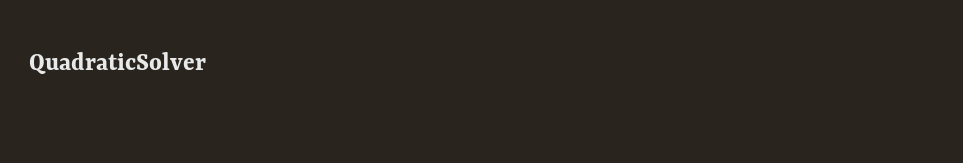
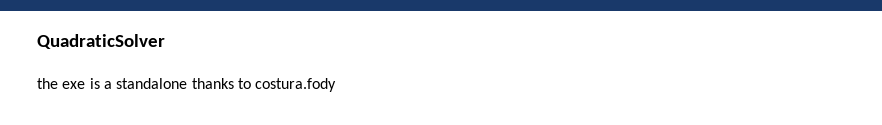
+ the exe is a standalone thanks to costura.fody

